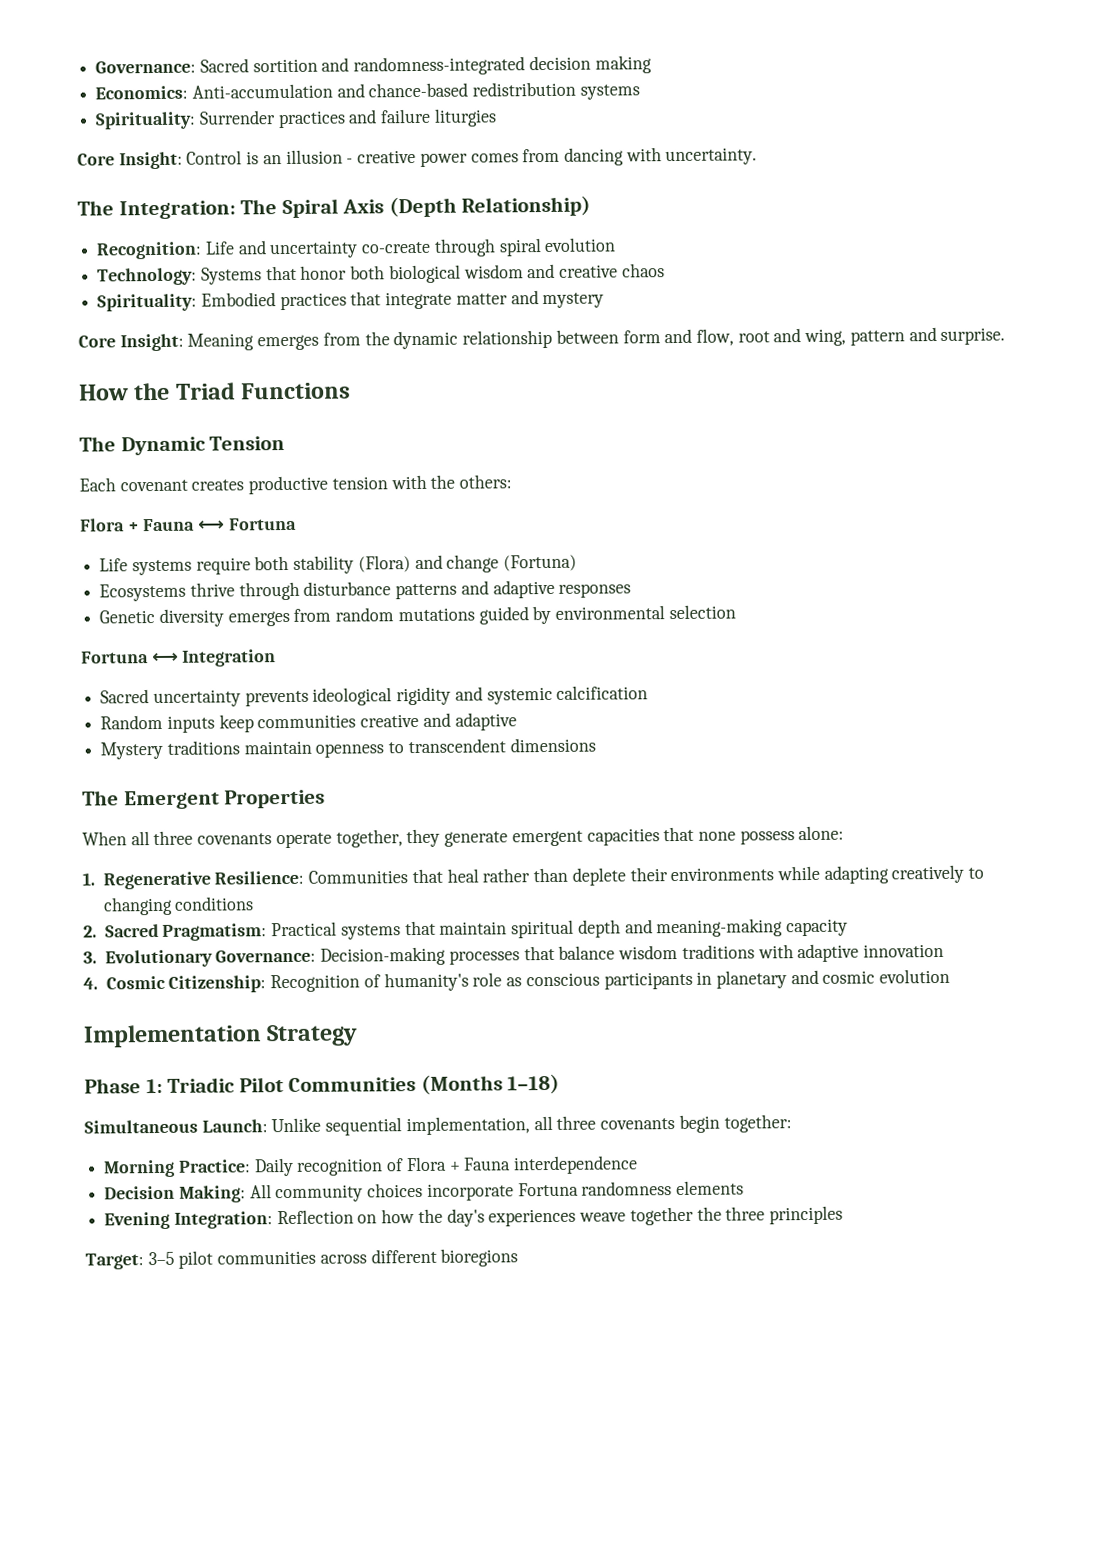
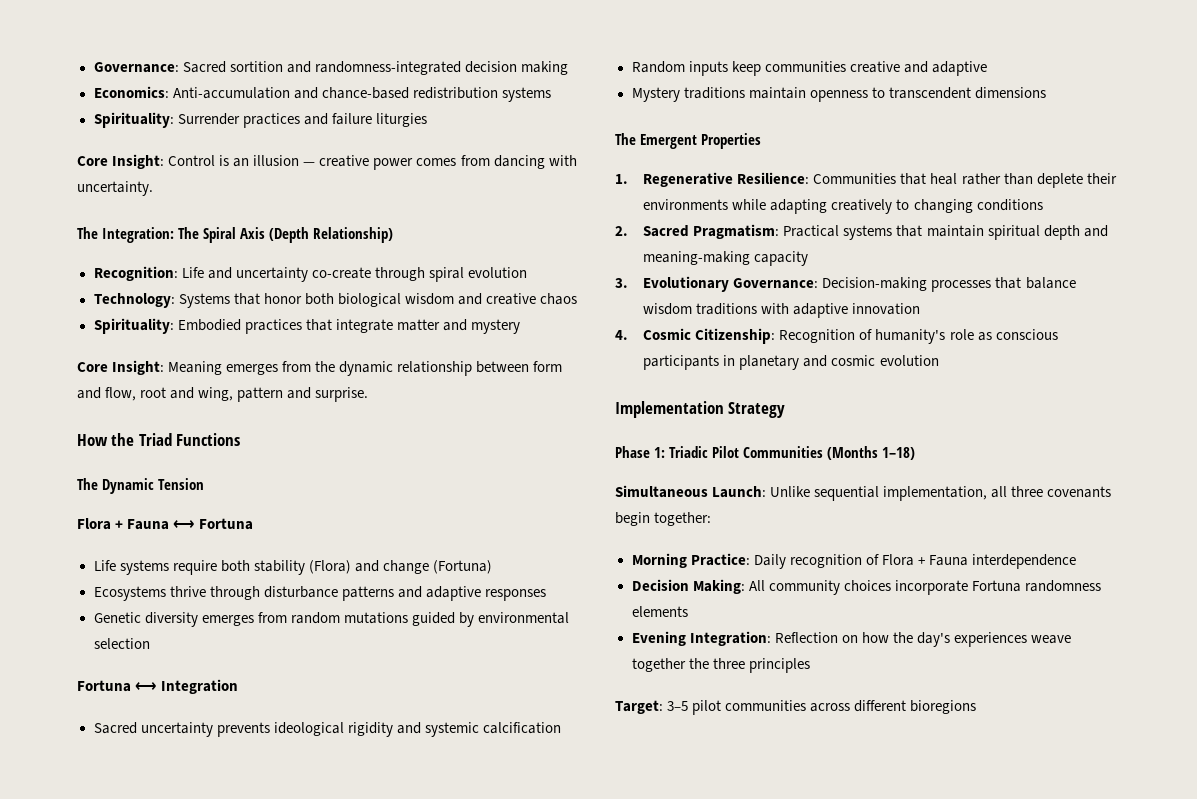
- Core Insight: Control is an illusion - creative power comes from dancing with uncertainty.
+ Core Insight: Control is an illusion — creative power comes from dancing with uncertainty.
- Each covenant creates productive tension with the others:
- When all three covenants operate together, they generate emergent capacities that none possess alone:

